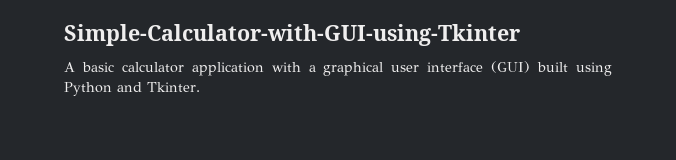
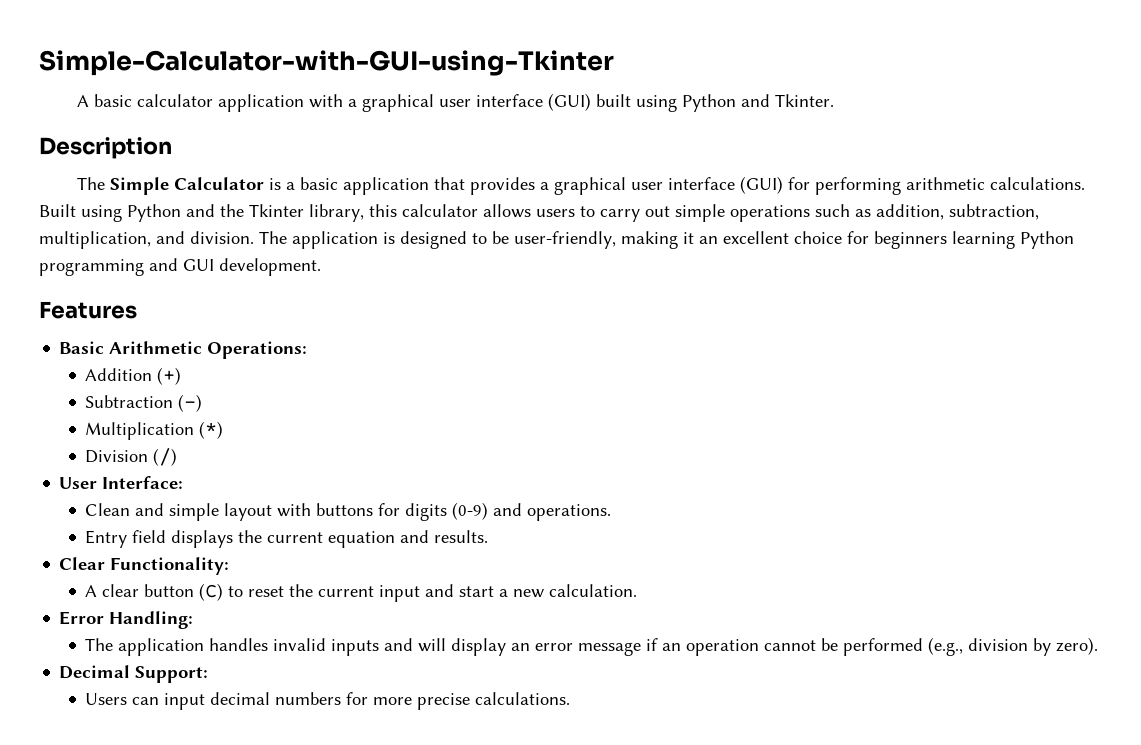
+ Description
+ The Simple Calculator is a basic application that provides a graphical user interface (GUI) for performing arithmetic calculations. Built using Python and the Tkinter library, this calculator allows users to carry out simple operations such as addition, subtraction, multiplication, and division. The application is designed to be user-friendly, making it an excellent choice for beginners learning Python programming and GUI development.
+ Features
+ Basic Arithmetic Operations:
+ Addition (+)
+ Subtraction (-)
+ Multiplication (*)
+ Division (/)
+ User Interface:
+ Clean and simple layout with buttons for digits (0-9) and operations.
+ Entry field displays the current equation and results.
+ Clear Functionality:
+ A clear button (C) to reset the current input and start a new calculation.
+ Error Handling:
+ The application handles invalid inputs and will display an error message if an operation cannot be performed (e.g., division by zero).
+ Decimal Support:
+ Users can input decimal numbers for more precise calculations.

